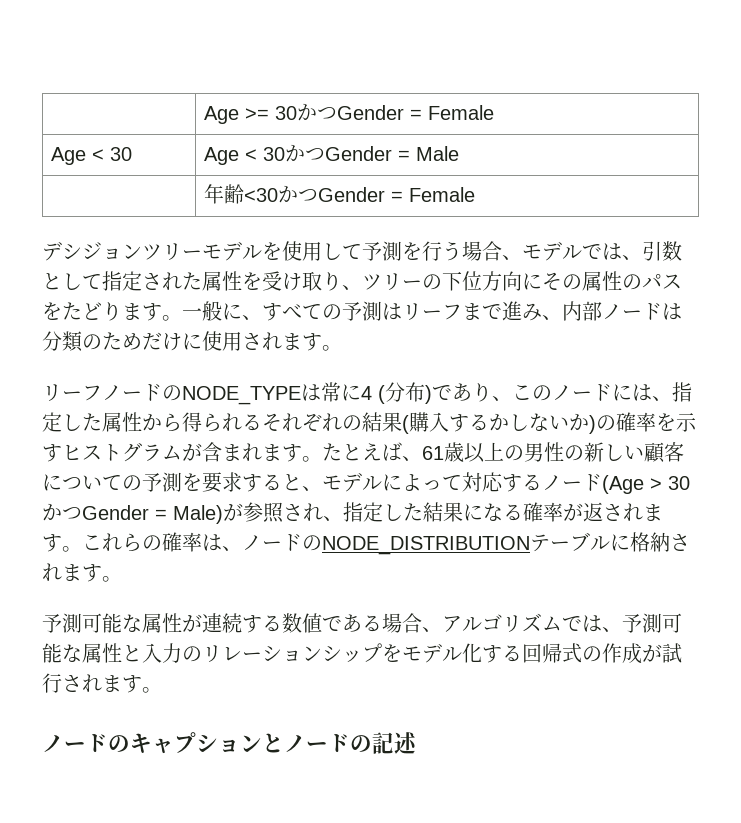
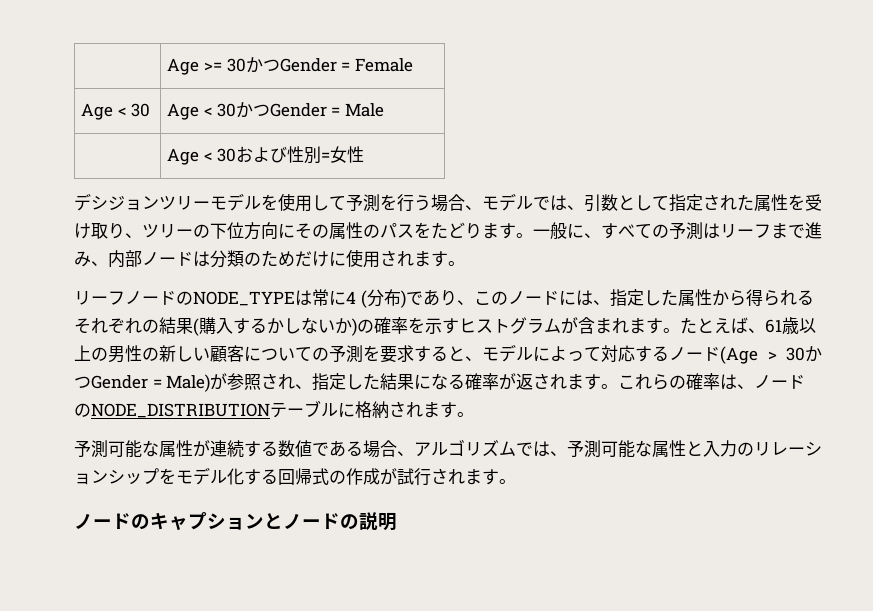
- | 年齢<30かつGender = Female
+ | Age < 30および性別=女性
- ノードのキャプションとノードの記述
+ ノードのキャプションとノードの説明

